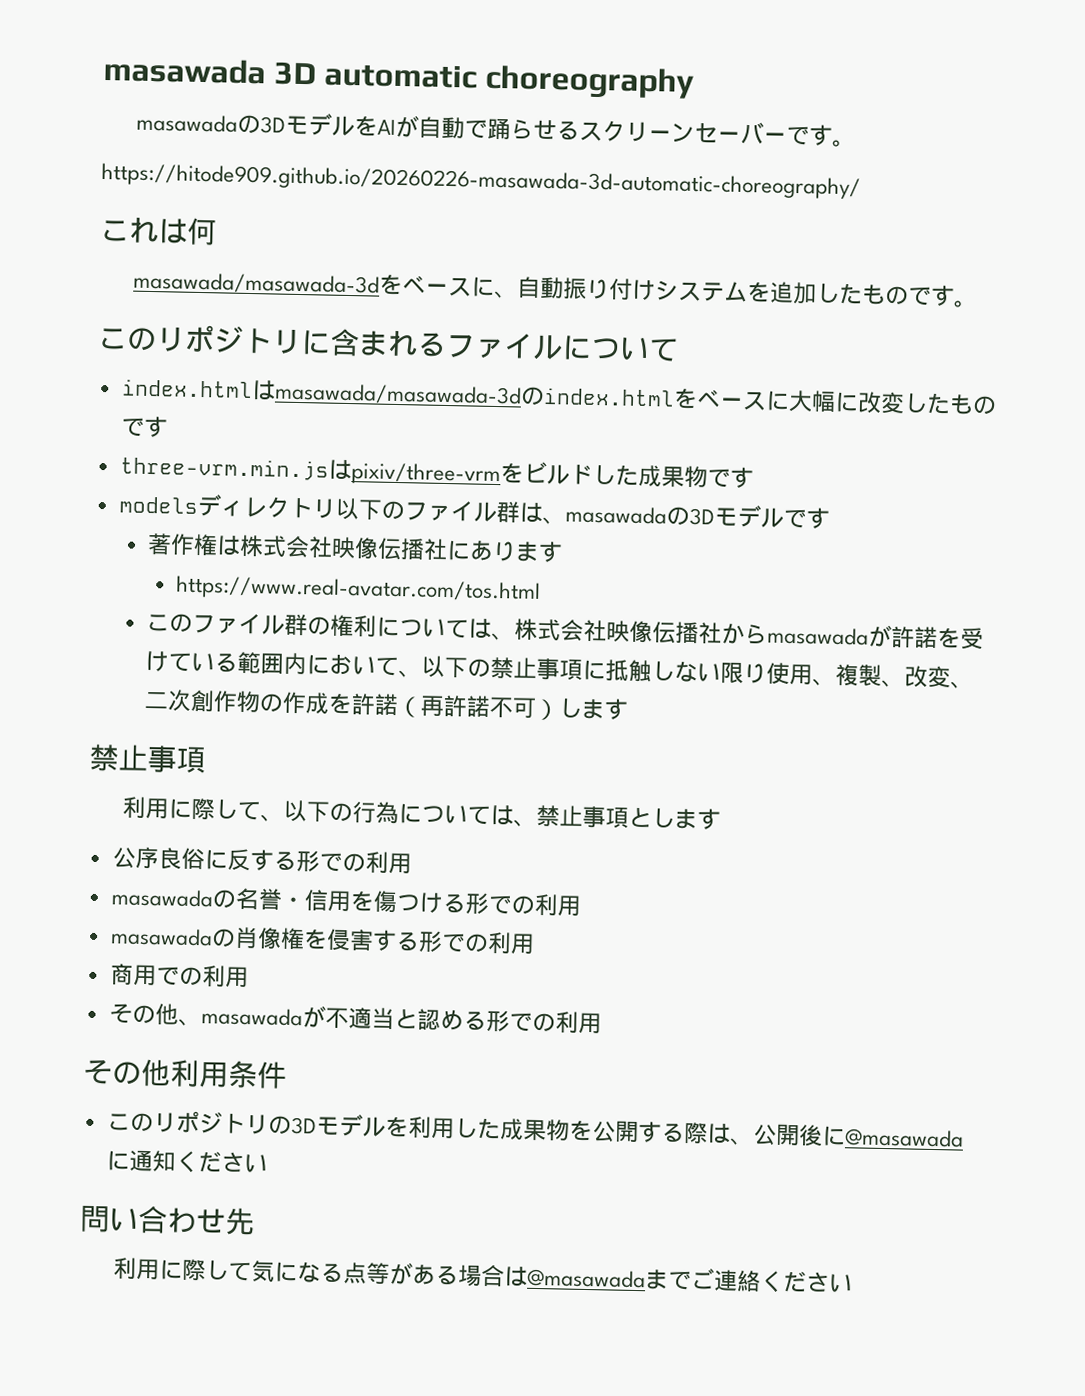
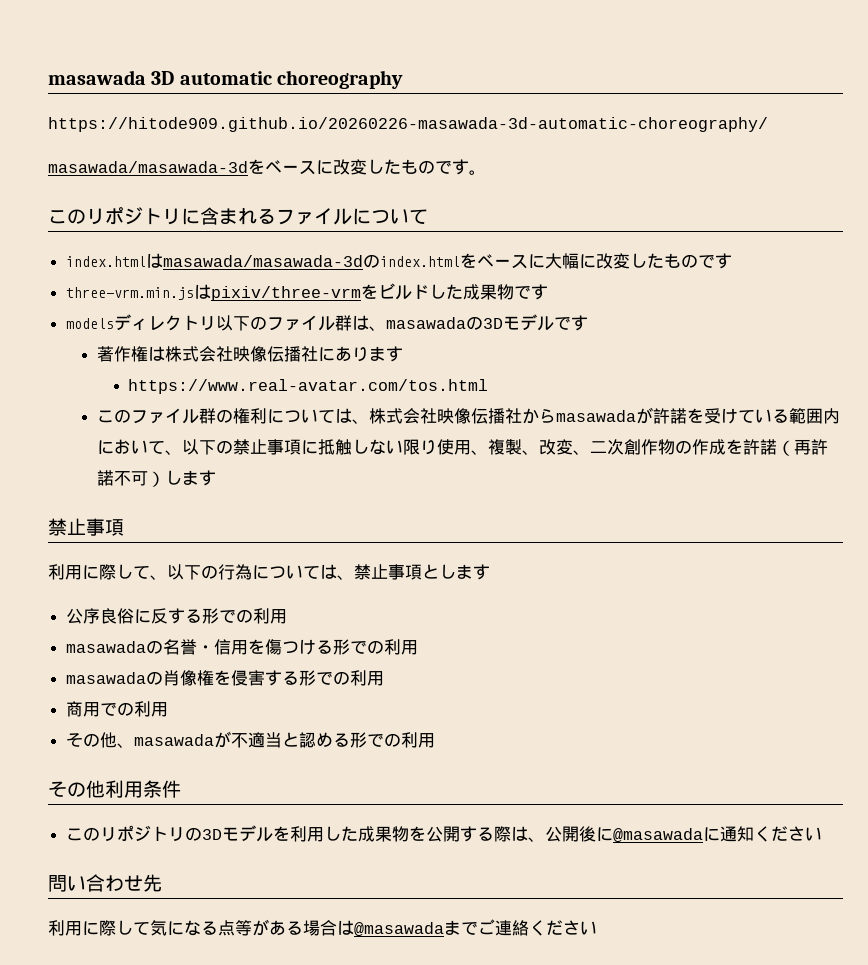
- masawadaの3DモデルをAIが自動で踊らせるスクリーンセーバーです。
- これは何
- masawada/masawada-3dをベースに、自動振り付けシステムを追加したものです。
+ masawada/masawada-3dをベースに改変したものです。

